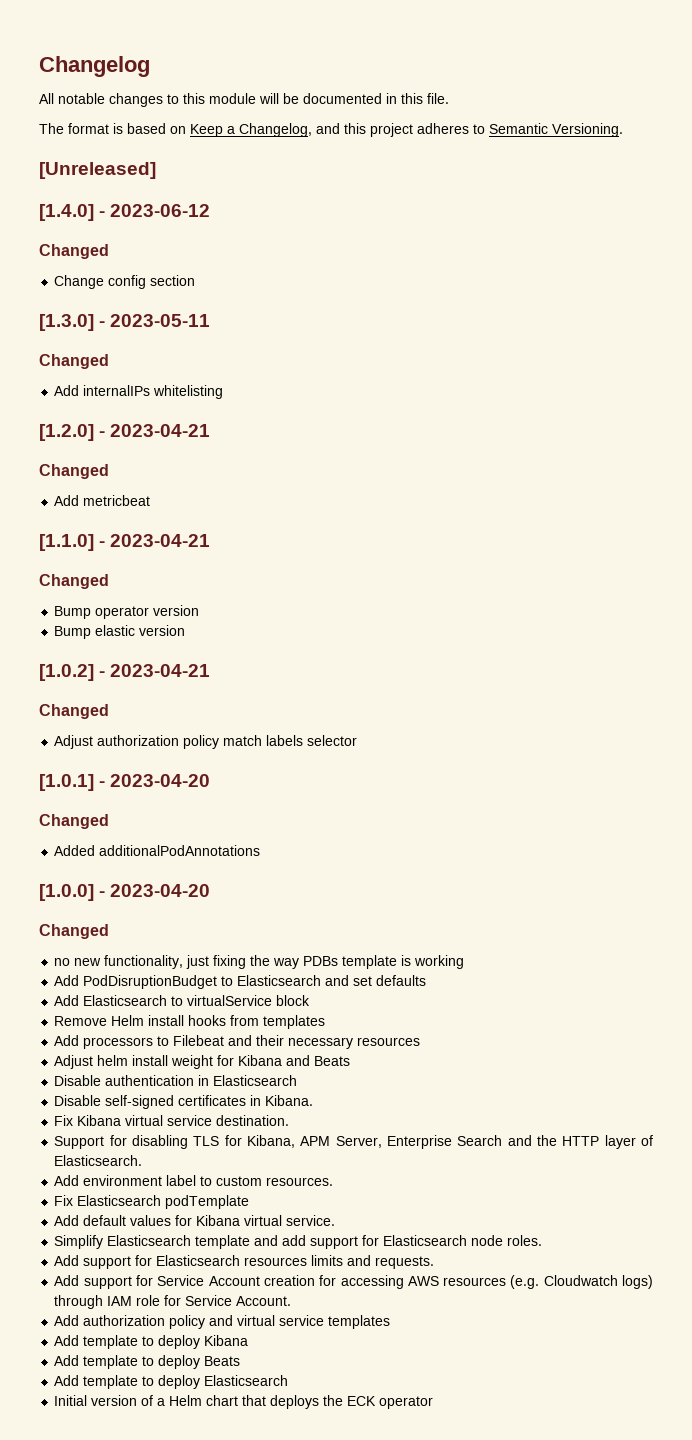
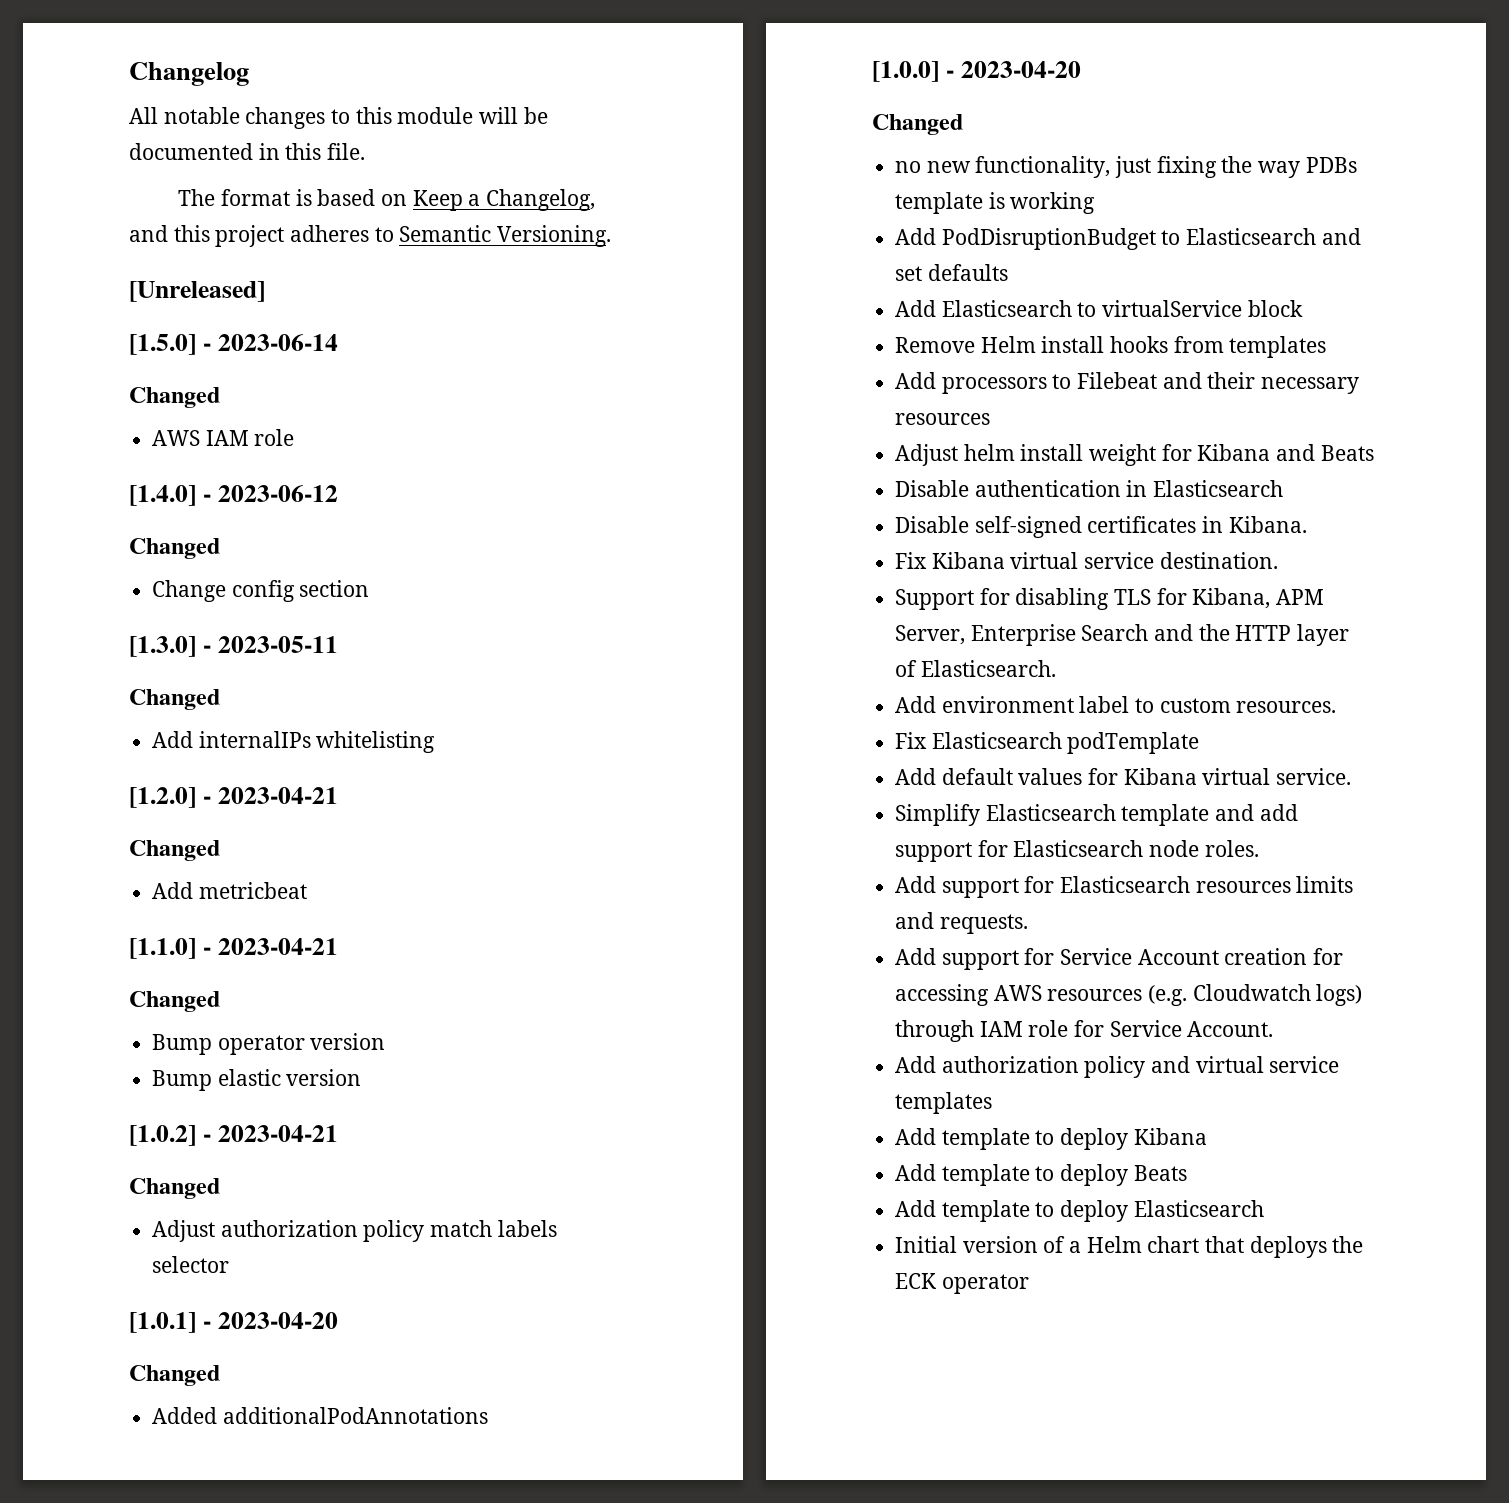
+ [1.5.0] - 2023-06-14
+ Changed
+ AWS IAM role

